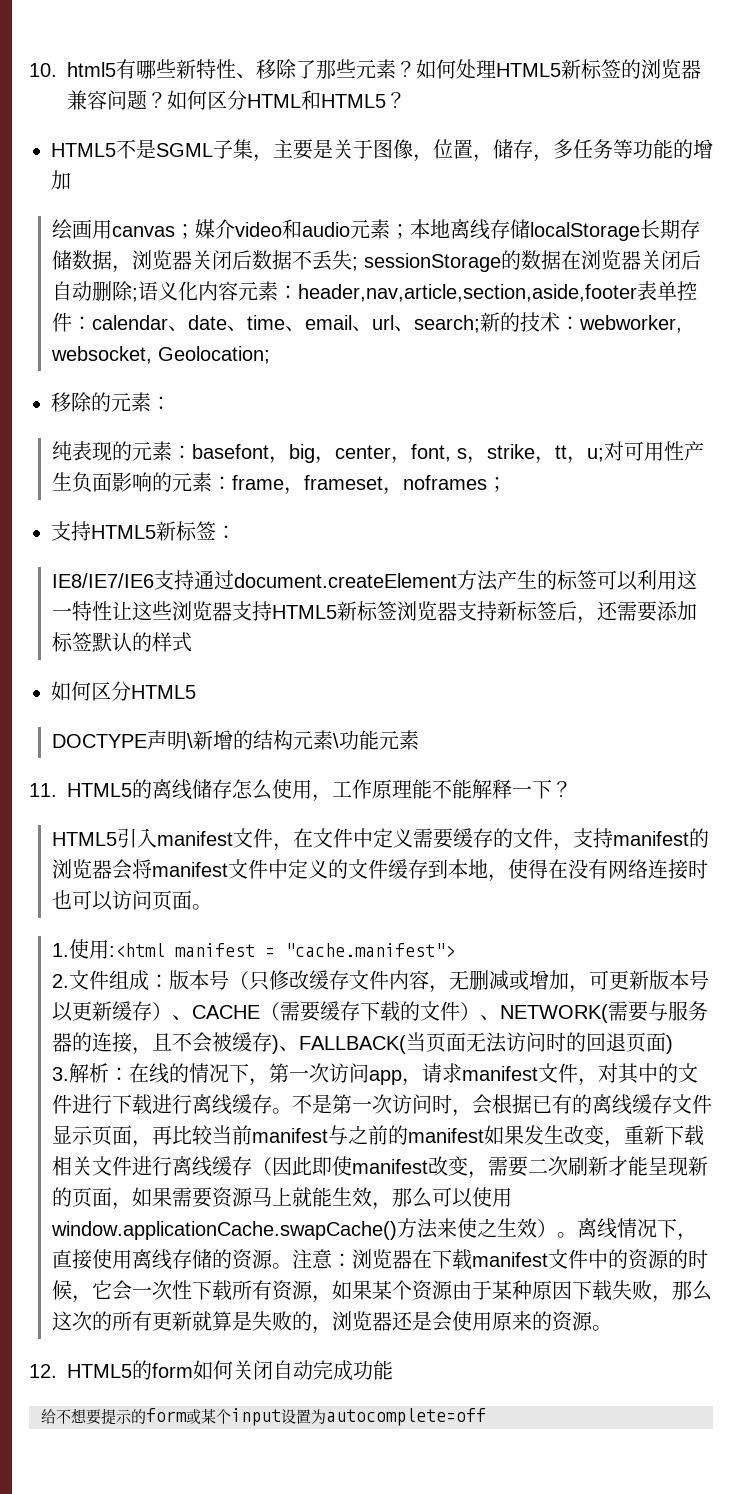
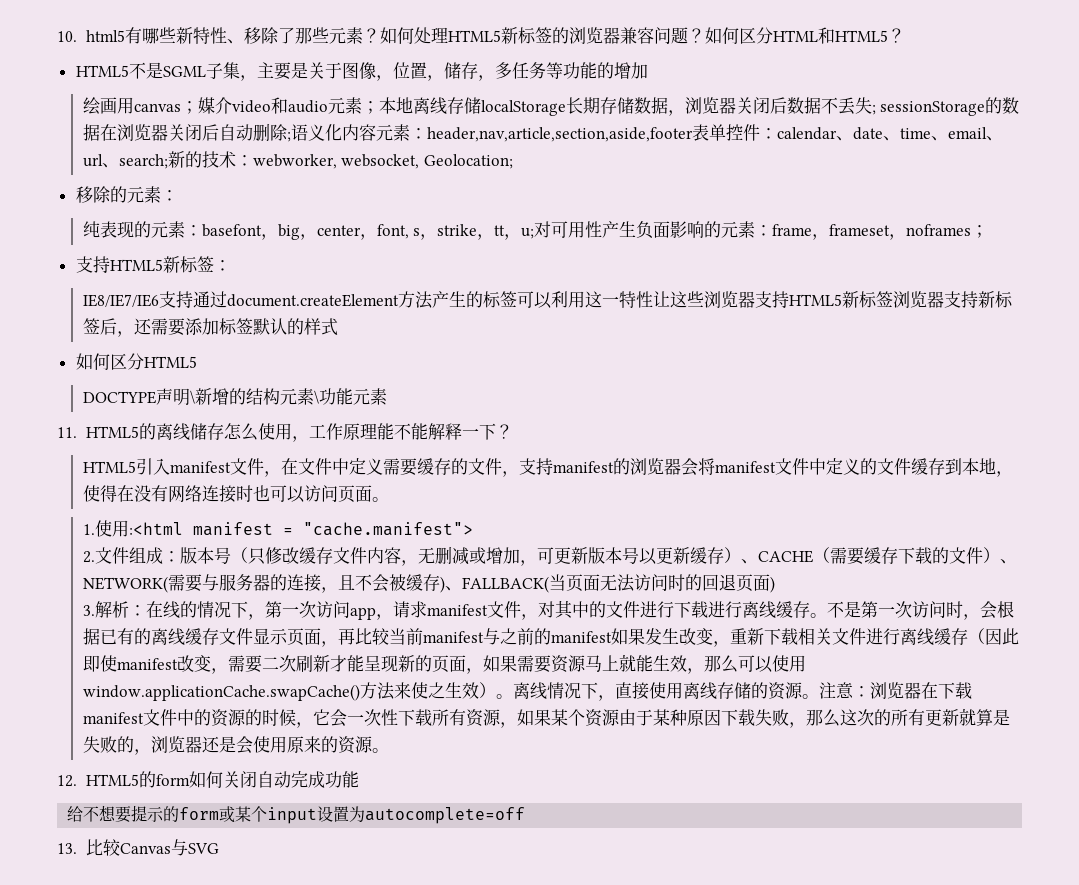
+ 13.比较Canvas与SVG

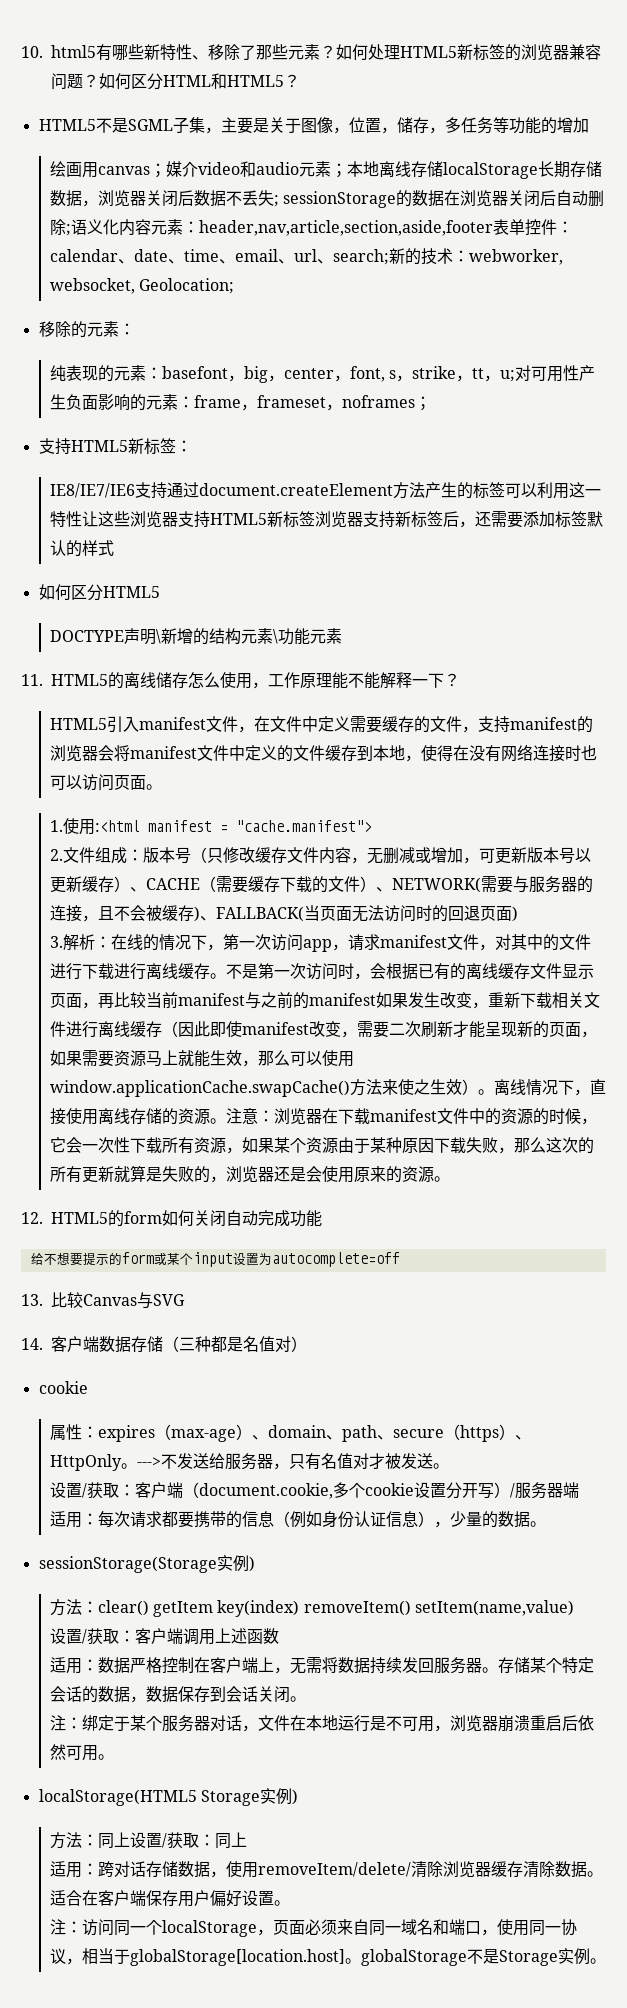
+ 14.客户端数据存储（三种都是名值对）
+ cookie
+ 属性：expires（max-age）、domain、path、secure（https）、HttpOnly。--->不发送给服务器，只有名值对才被发送。
+ 设置/获取：客户端（document.cookie,多个cookie设置分开写）/服务器端
+ 适用：每次请求都要携带的信息（例如身份认证信息），少量的数据。
+ sessionStorage(Storage实例)
+ 方法：clear() getItem key(index) removeItem() setItem(name,value)
+ 设置/获取：客户端调用上述函数
+ 适用：数据严格控制在客户端上，无需将数据持续发回服务器。存储某个特定会话的数据，数据保存到会话关闭。
+ 注：绑定于某个服务器对话，文件在本地运行是不可用，浏览器崩溃重启后依然可用。
+ localStorage(HTML5 Storage实例)
+ 方法：同上设置/获取：同上
+ 适用：跨对话存储数据，使用removeItem/delete/清除浏览器缓存清除数据。适合在客户端保存用户偏好设置。
+ 注：访问同一个localStorage，页面必须来自同一域名和端口，使用同一协议，相当于globalStorage[location.host]。globalStorage不是Storage实例。

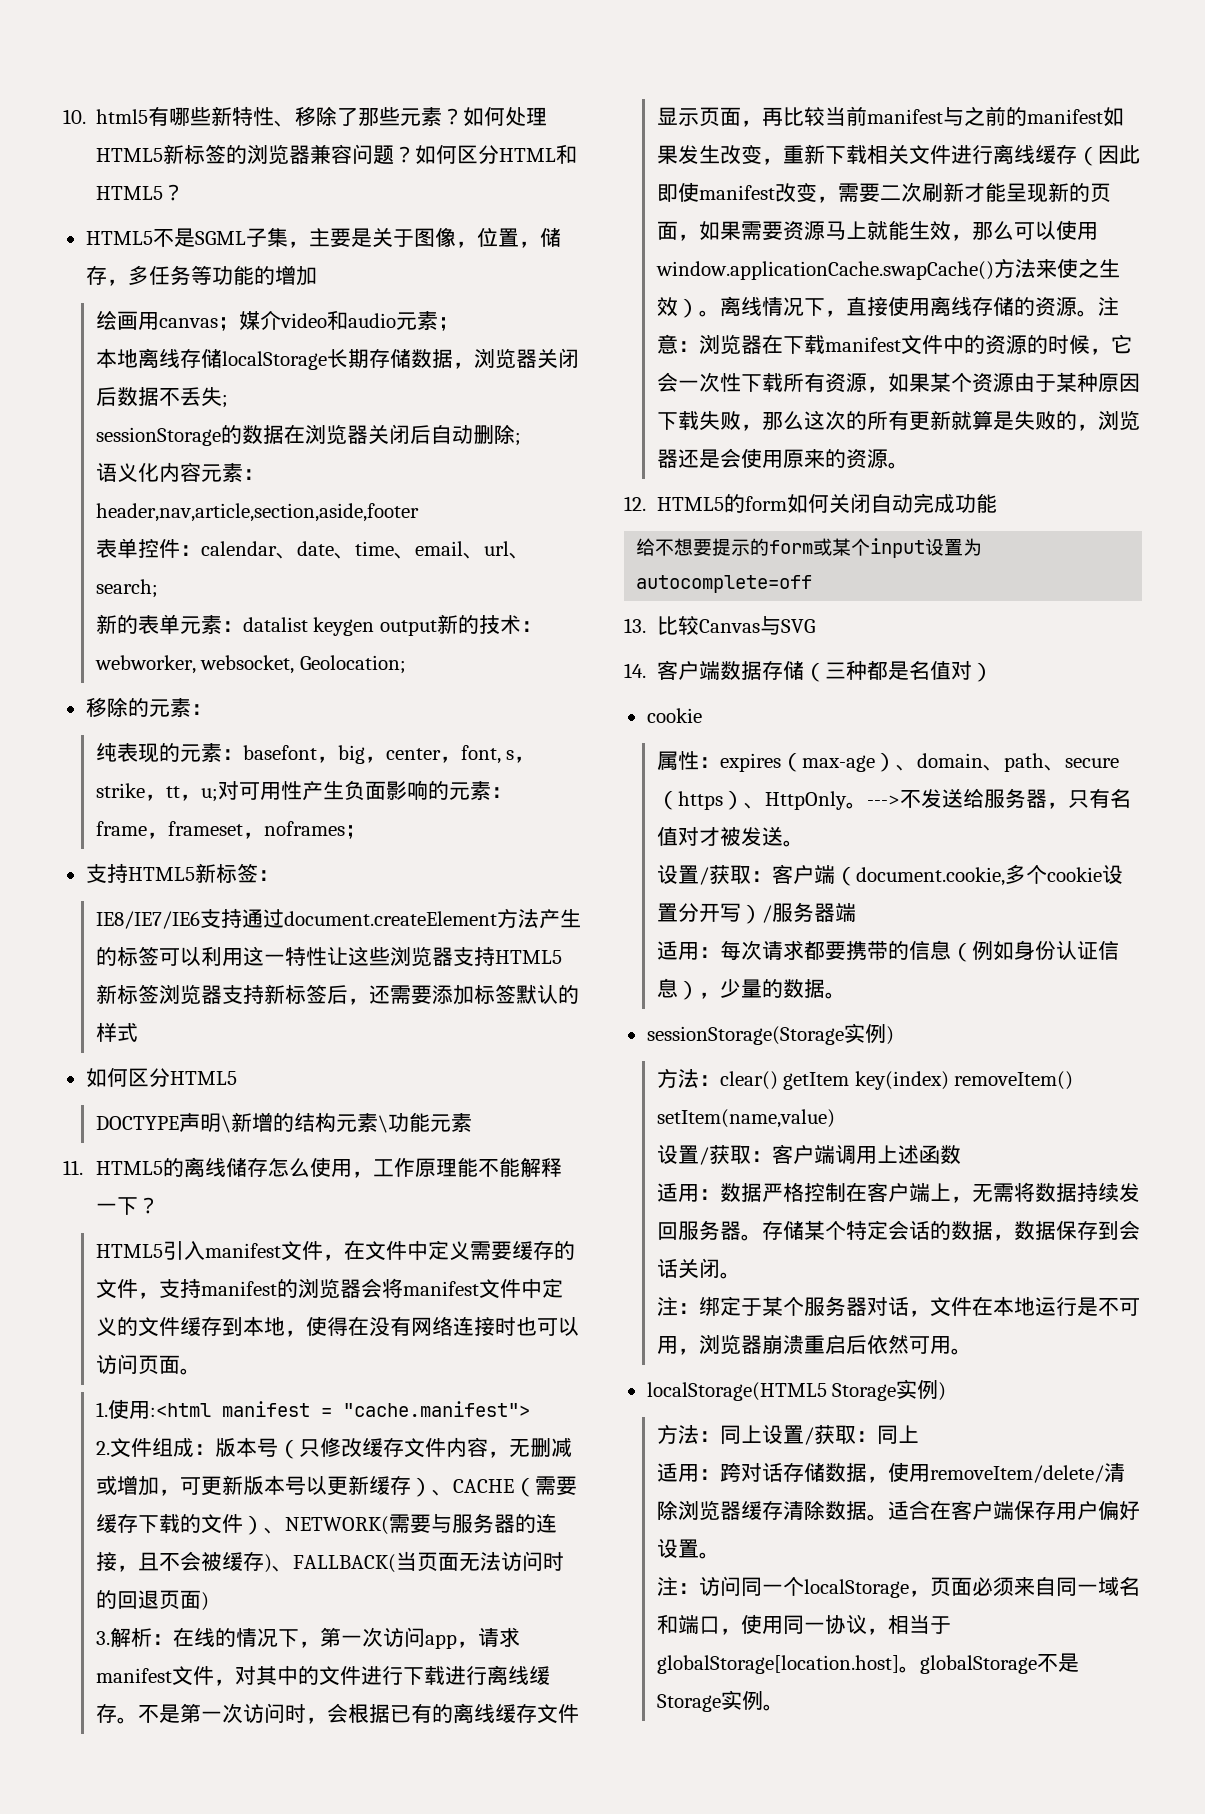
- 绘画用canvas；媒介video和audio元素；本地离线存储localStorage长期存储数据，浏览器关闭后数据不丢失; sessionStorage的数据在浏览器关闭后自动删除;语义化内容元素：header,nav,article,section,aside,footer表单控件：calendar、date、time、email、url、search;新的技术：webworker, websocket, Geolocation;
+ 绘画用canvas；媒介video和audio元素；
+ 本地离线存储localStorage长期存储数据，浏览器关闭后数据不丢失;
+ sessionStorage的数据在浏览器关闭后自动删除;
+ 语义化内容元素：header,nav,article,section,aside,footer
+ 表单控件：calendar、date、time、email、url、search;
+ 新的表单元素：datalist keygen output新的技术：webworker, websocket, Geolocation;

